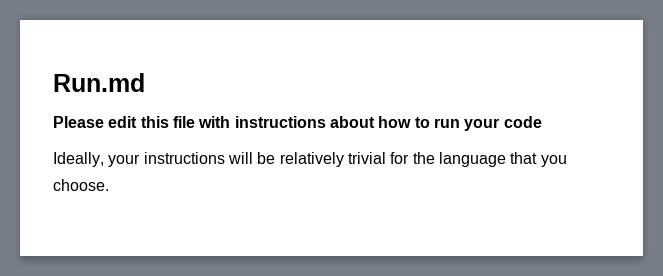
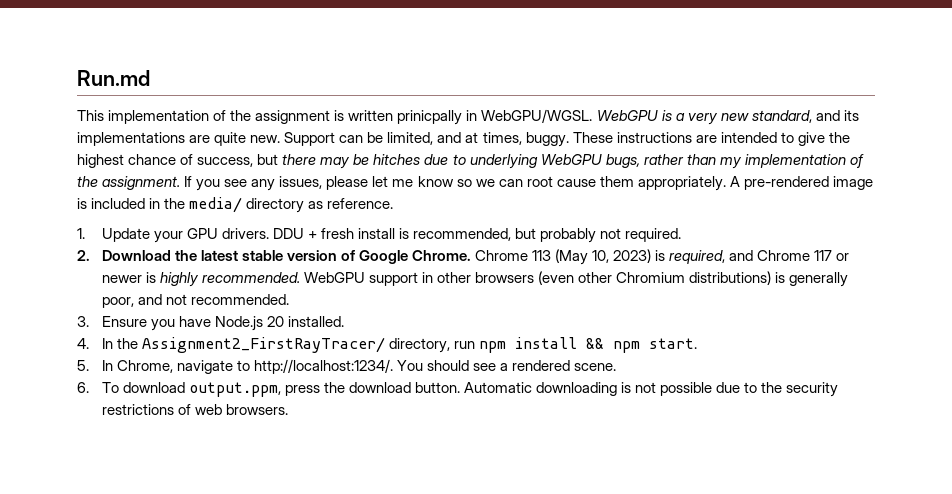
- Please edit this file with instructions about how to run your code
- Ideally, your instructions will be relatively trivial for the language that you choose.
+ This implementation of the assignment is written prinicpally in WebGPU/WGSL. WebGPU is a very new standard, and its implementations are quite new. Support can be limited, and at times, buggy. These instructions are intended to give the highest chance of success, but there may be hitches due to underlying WebGPU bugs, rather than my implementation of the assignment. If you see any issues, please let me know so we can root cause them appropriately. A pre-rendered image is included in the media/ directory as reference.
+ 1. Update your GPU drivers. DDU + fresh install is recommended, but probably not required.
+ 2. Download the latest stable version of Google Chrome. Chrome 113 (May 10, 2023) is required, and Chrome 117 or newer is highly recommended. WebGPU support in other browsers (even other Chromium distributions) is generally poor, and not recommended.
+ 3. Ensure you have Node.js 20 installed.
+ 4. In the Assignment2_FirstRayTracer/ directory, run npm install && npm start.
+ 5. In Chrome, navigate to http://localhost:1234/. You should see a rendered scene.
+ 6. To download output.ppm, press the download button. Automatic downloading is not possible due to the security restrictions of web browsers.

